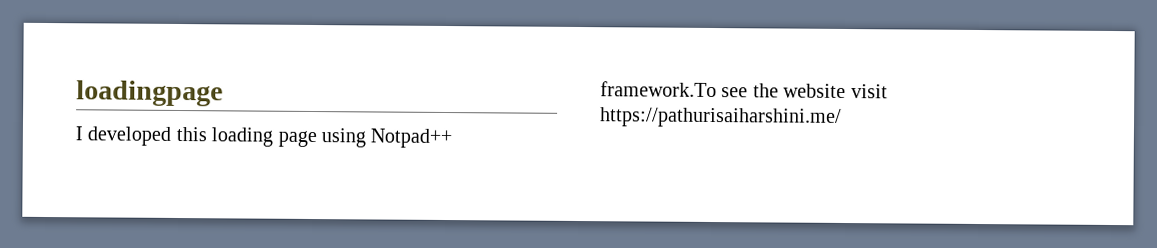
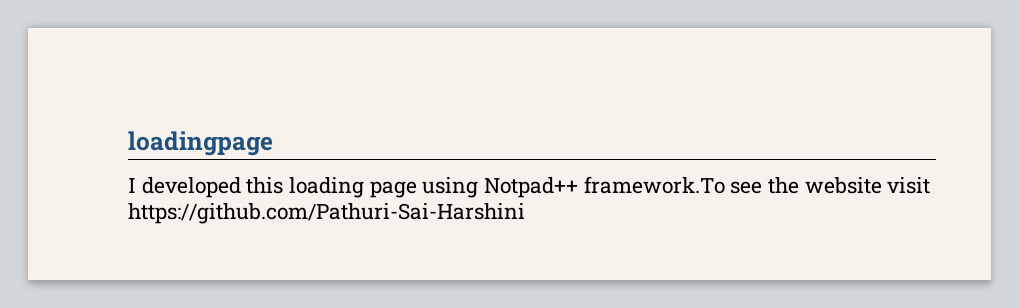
- I developed this loading page using Notpad++ framework.To see the website visit https://pathurisaiharshini.me/
+ I developed this loading page using Notpad++ framework.To see the website visit https://github.com/Pathuri-Sai-Harshini

